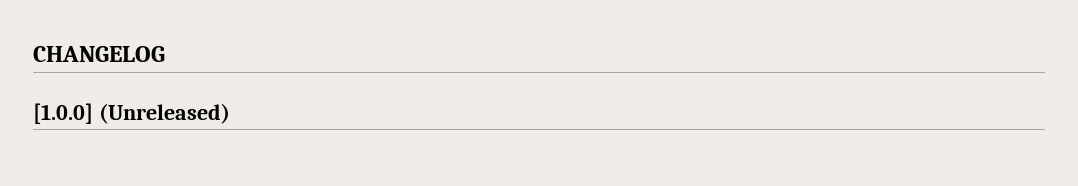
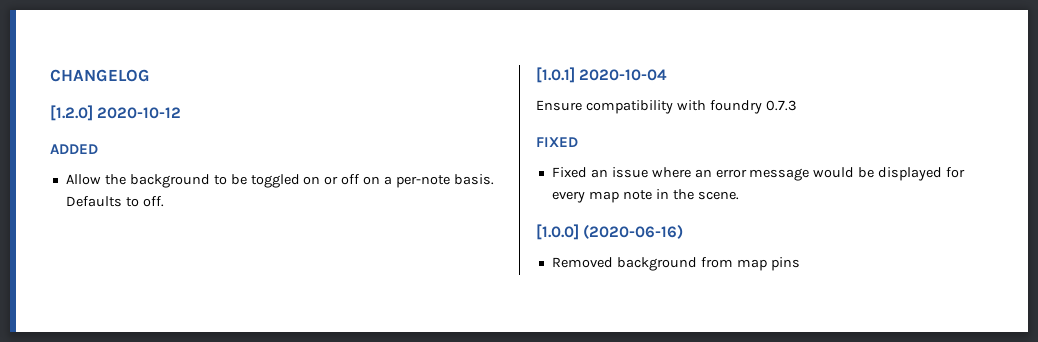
- [1.0.0] (Unreleased)
+ [1.2.0] 2020-10-12
+ ADDED
+ Allow the background to be toggled on or off on a per-note basis. Defaults to off.
+ [1.0.1] 2020-10-04
+ Ensure compatibility with foundry 0.7.3
+ FIXED
+ Fixed an issue where an error message would be displayed for every map note in the scene.
+ [1.0.0] (2020-06-16)
+ Removed background from map pins

